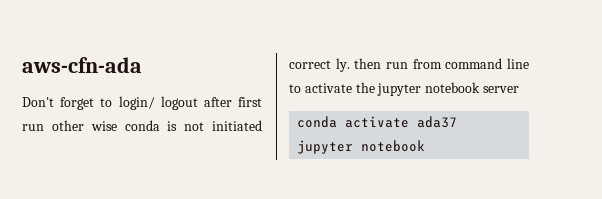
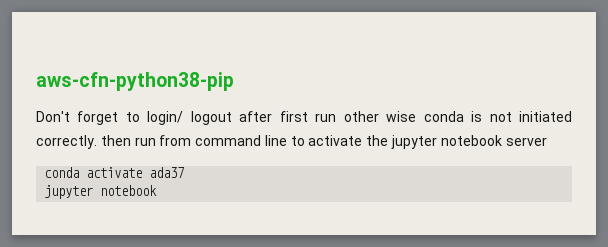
- aws-cfn-ada
+ aws-cfn-python38-pip
- Don't forget to login/ logout after first run other wise conda is not initiated correct ly. then run from command line to activate the jupyter notebook server
+ Don't forget to login/ logout after first run other wise conda is not initiated correctly. then run from command line to activate the jupyter notebook server

